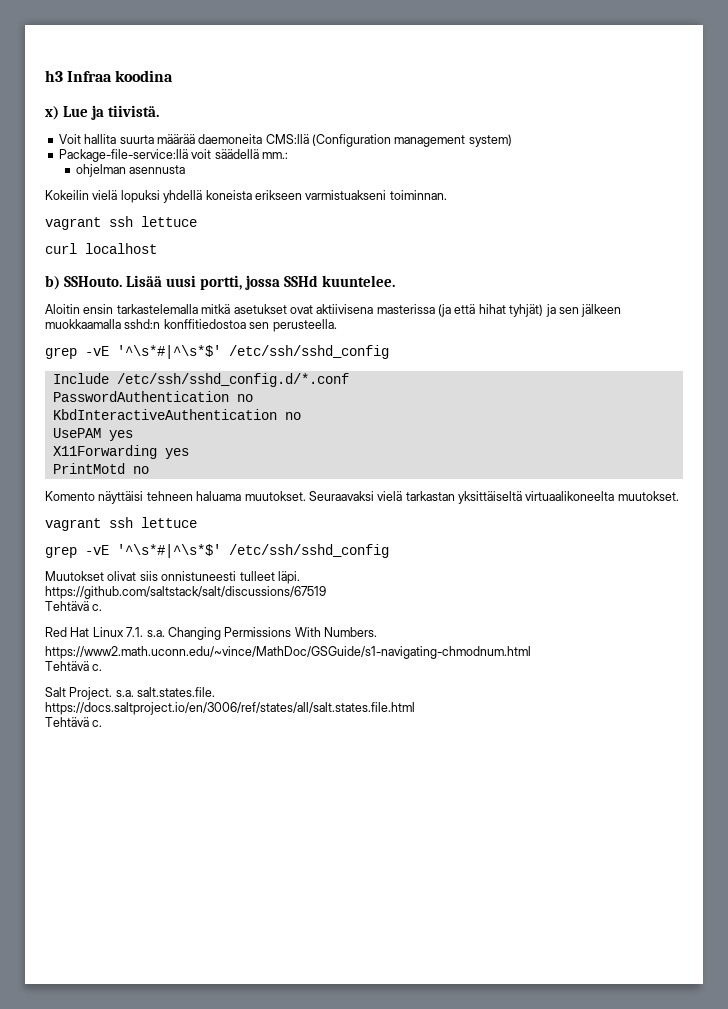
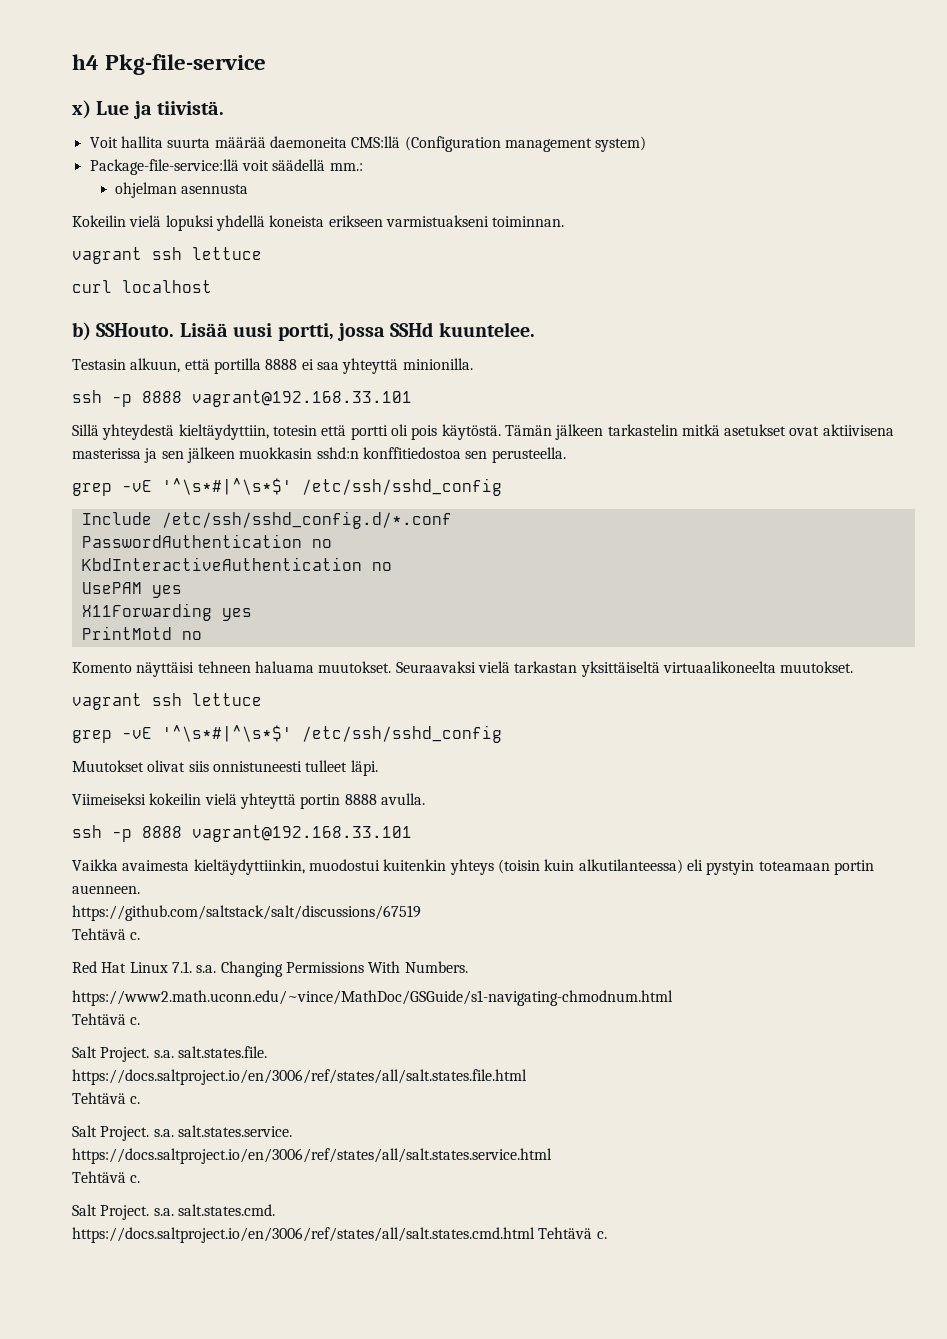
- h3 Infraa koodina
+ h4 Pkg-file-service
- Aloitin ensin tarkastelemalla mitkä asetukset ovat aktiivisena masterissa (ja että hihat tyhjät) ja sen jälkeen muokkaamalla sshd:n konffitiedostoa sen perusteella.
+ Testasin alkuun, että portilla 8888 ei saa yhteyttä minionilla.
+ ssh -p 8888 vagrant@192.168.33.101
+ Sillä yhteydestä kieltäydyttiin, totesin että portti oli pois käytöstä. Tämän jälkeen tarkastelin mitkä asetukset ovat aktiivisena masterissa ja sen jälkeen muokkasin sshd:n konffitiedostoa sen perusteella.
+ Viimeiseksi kokeilin vielä yhteyttä portin 8888 avulla.
+ ssh -p 8888 vagrant@192.168.33.101
+ Vaikka avaimesta kieltäydyttiinkin, muodostui kuitenkin yhteys (toisin kuin alkutilanteessa) eli pystyin toteamaan portin auenneen.
+ Salt Project. s.a. salt.states.service.
+ https://docs.saltproject.io/en/3006/ref/states/all/salt.states.service.html
+ Tehtävä c.
+ Salt Project. s.a. salt.states.cmd.
+ https://docs.saltproject.io/en/3006/ref/states/all/salt.states.cmd.html Tehtävä c.

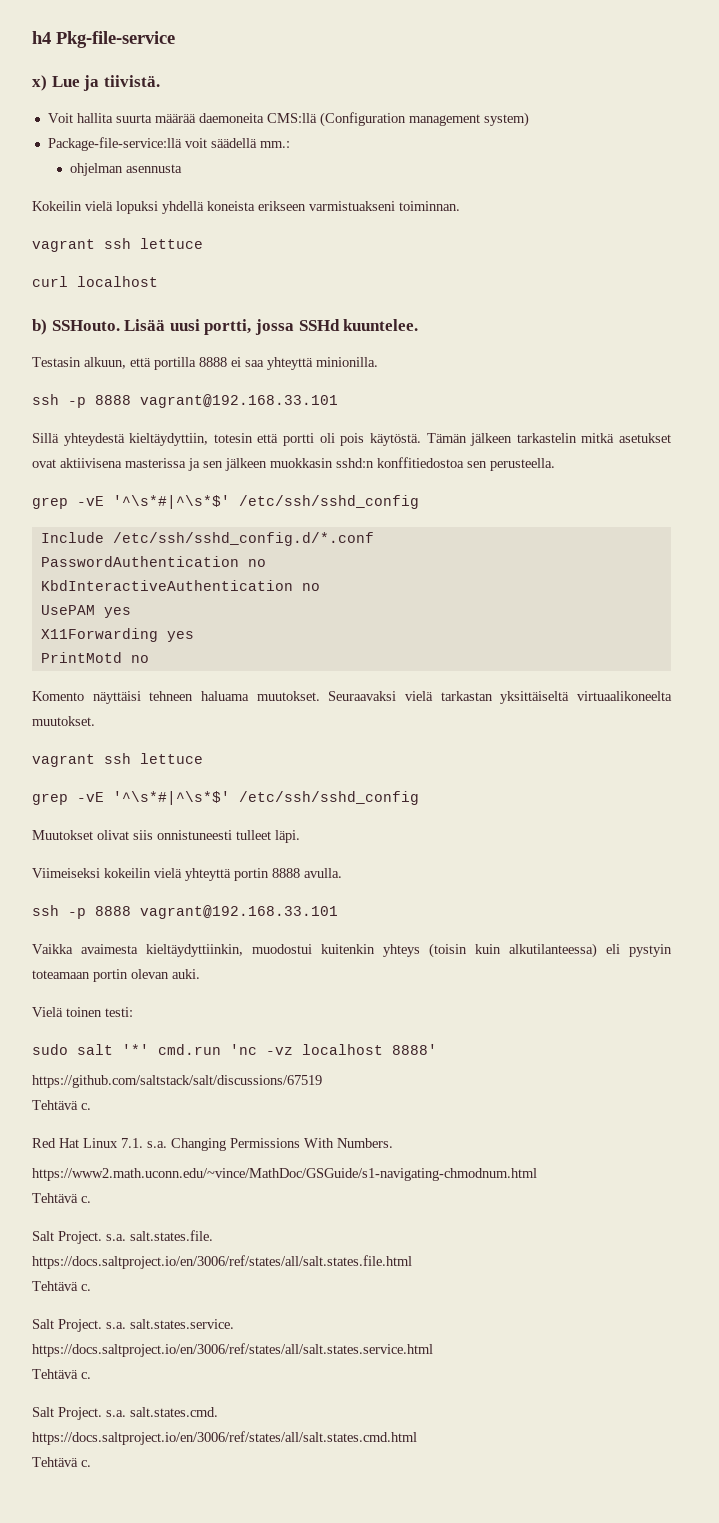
- Vaikka avaimesta kieltäydyttiinkin, muodostui kuitenkin yhteys (toisin kuin alkutilanteessa) eli pystyin toteamaan portin auenneen.
+ Vaikka avaimesta kieltäydyttiinkin, muodostui kuitenkin yhteys (toisin kuin alkutilanteessa) eli pystyin toteamaan portin olevan auki.
+ Vielä toinen testi:
+ sudo salt '*' cmd.run 'nc -vz localhost 8888'
- https://docs.saltproject.io/en/3006/ref/states/all/salt.states.cmd.html Tehtävä c.
+ https://docs.saltproject.io/en/3006/ref/states/all/salt.states.cmd.html
+ Tehtävä c.

